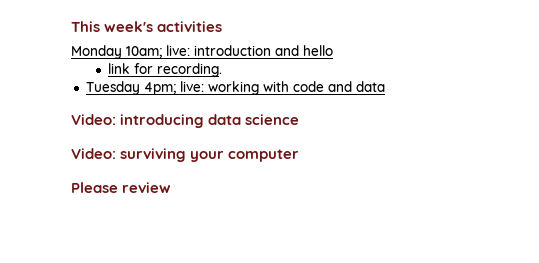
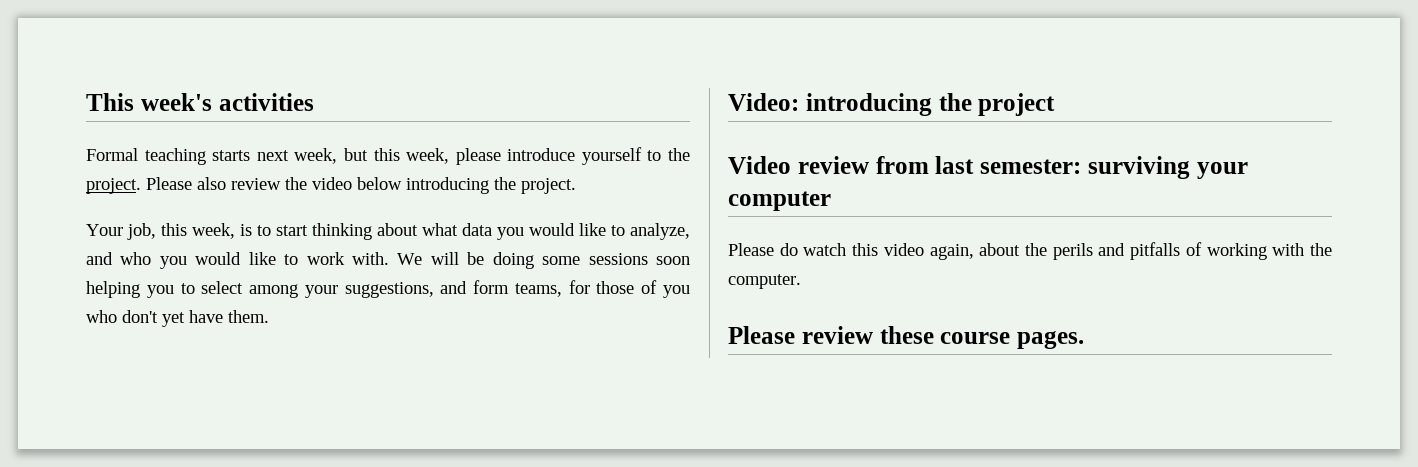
- Monday 10am; live: introduction and hello
- link for recording.
- Tuesday 4pm; live: working with code and data
- Video: introducing data science
- Video: surviving your computer
+ Formal teaching starts next week, but this week, please introduce yourself to the project. Please also review the video below introducing the project.
+ Your job, this week, is to start thinking about what data you would like to analyze, and who you would like to work with. We will be doing some sessions soon helping you to select among your suggestions, and form teams, for those of you who don't yet have them.
+ Video: introducing the project
+ Video review from last semester: surviving your computer
+ Please do watch this video again, about the perils and pitfalls of working with the computer.
- Please review
+ Please review these course pages.

